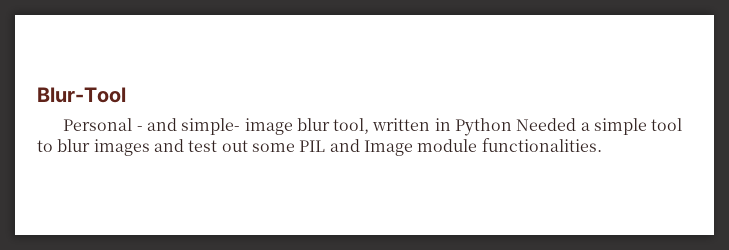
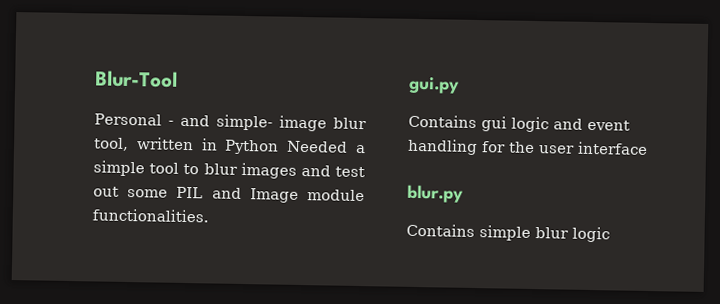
+ gui.py
+ Contains gui logic and event handling for the user interface
+ blur.py
+ Contains simple blur logic

